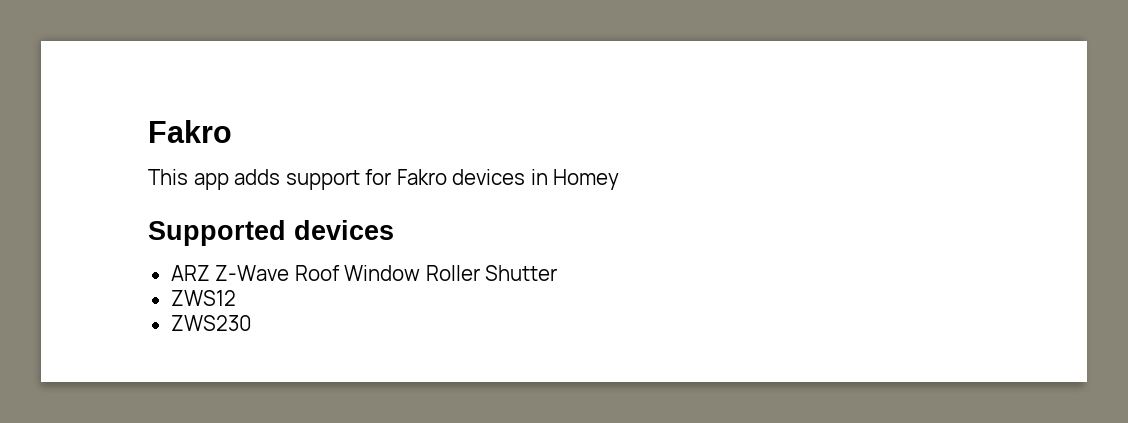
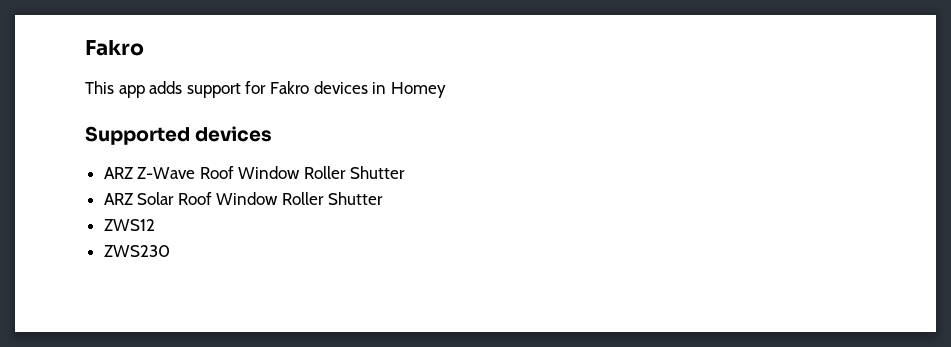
+ ARZ Solar Roof Window Roller Shutter

